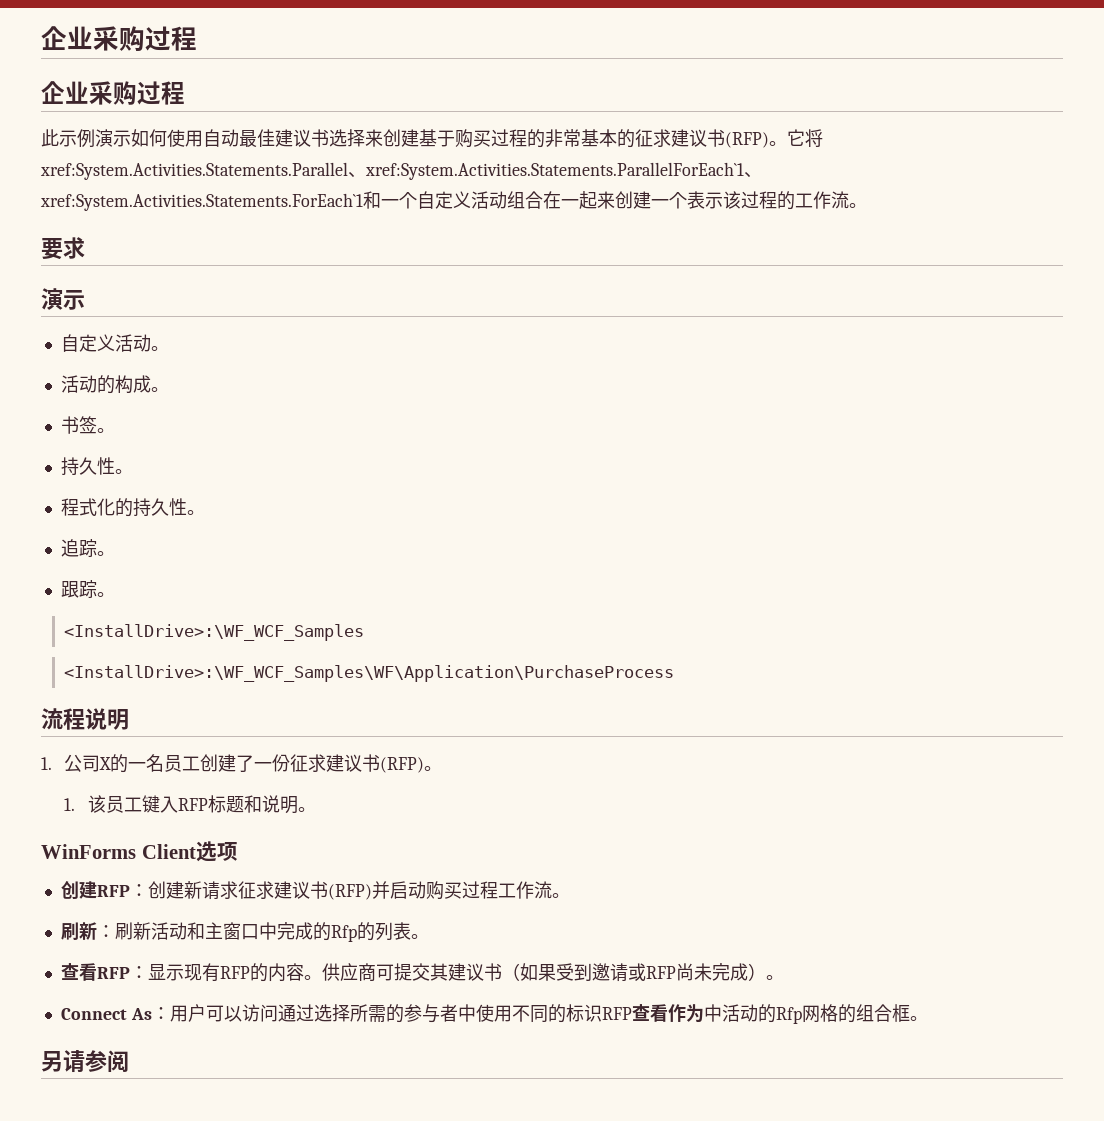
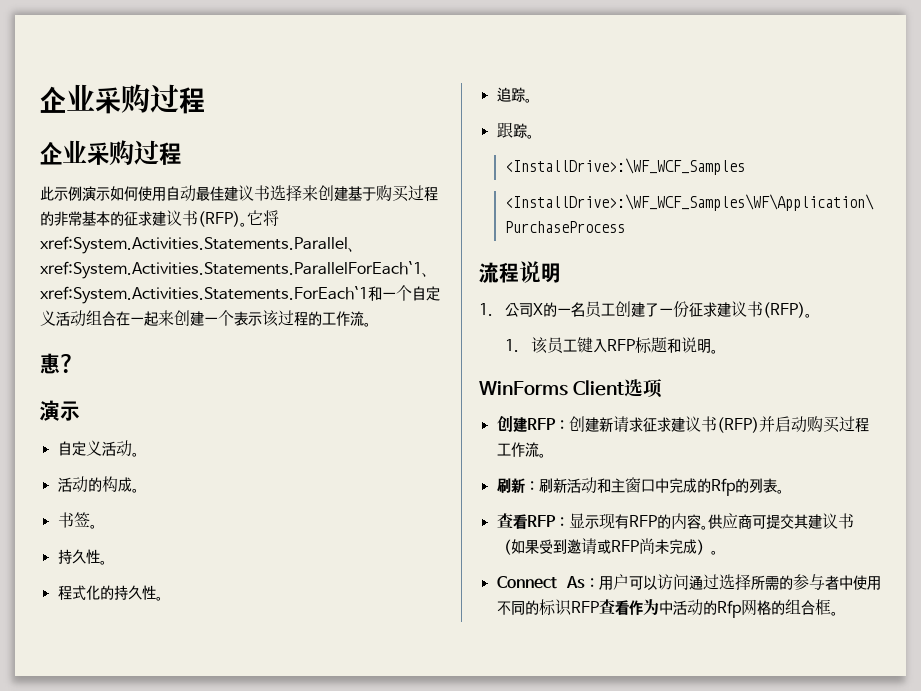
- 要求
+ 惠?
- 另请参阅

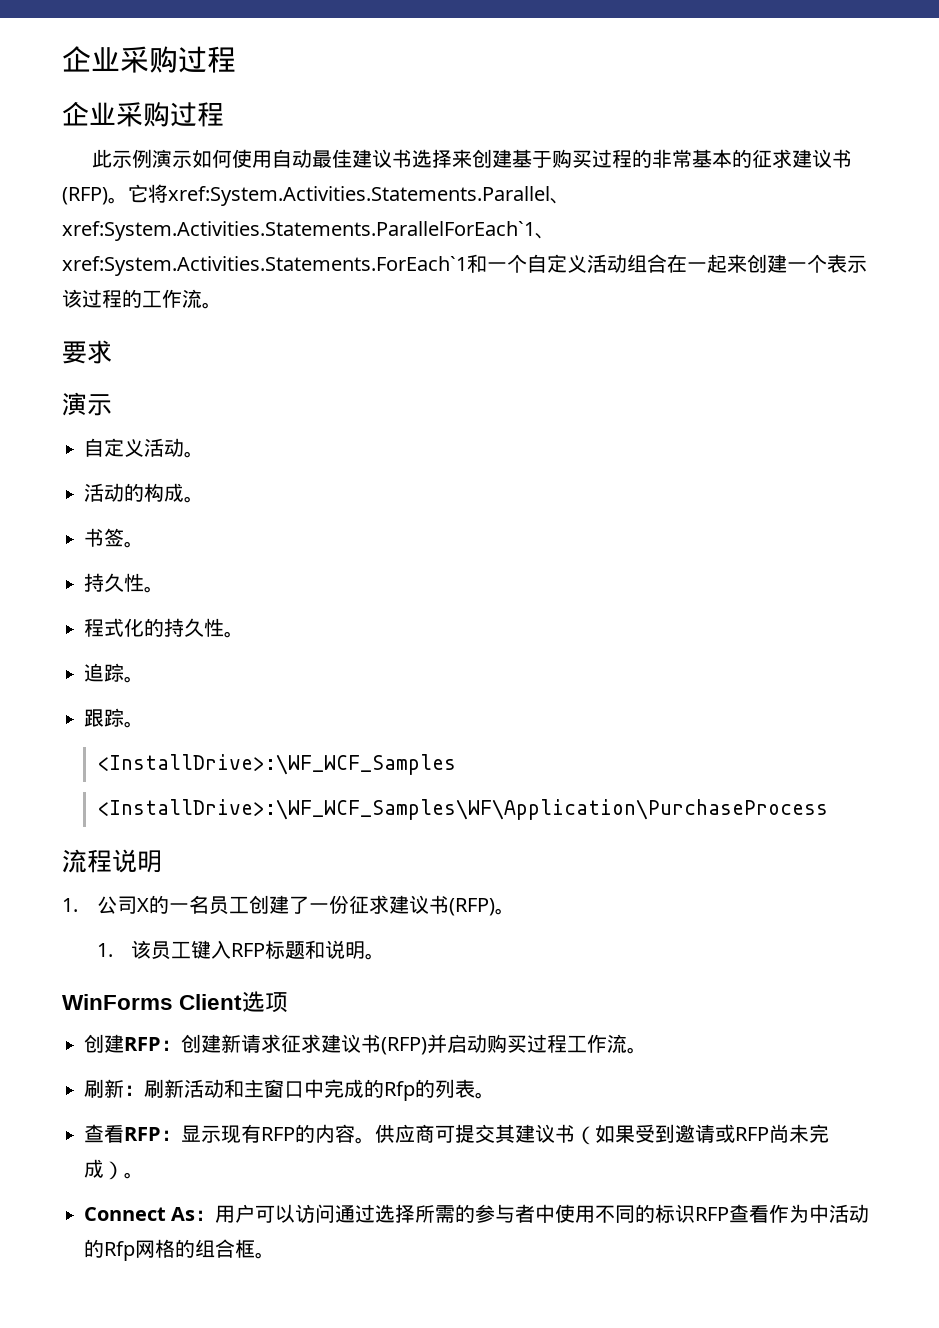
- 惠?
+ 要求

